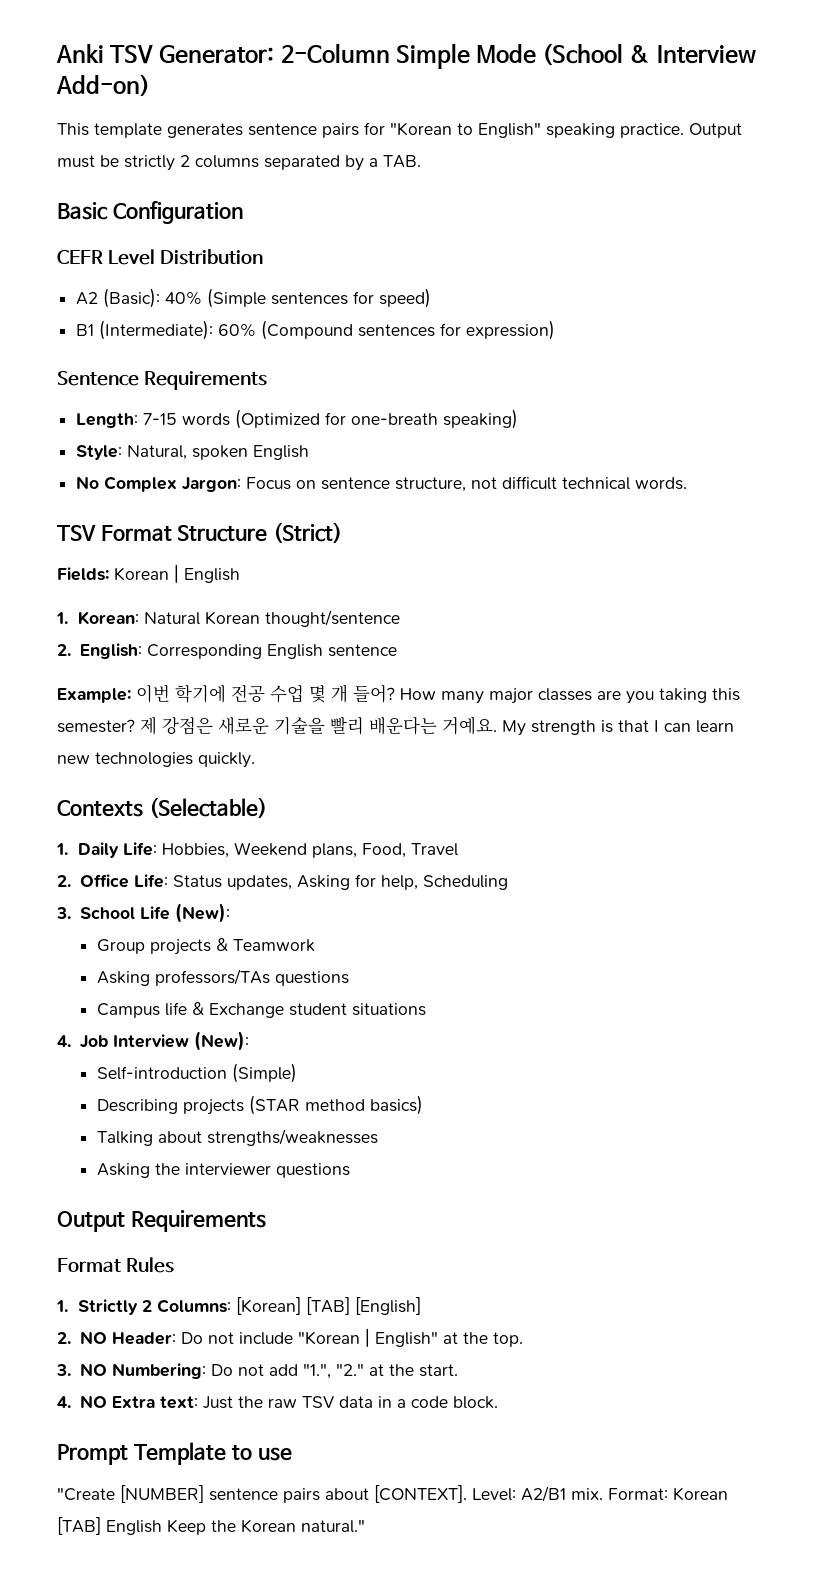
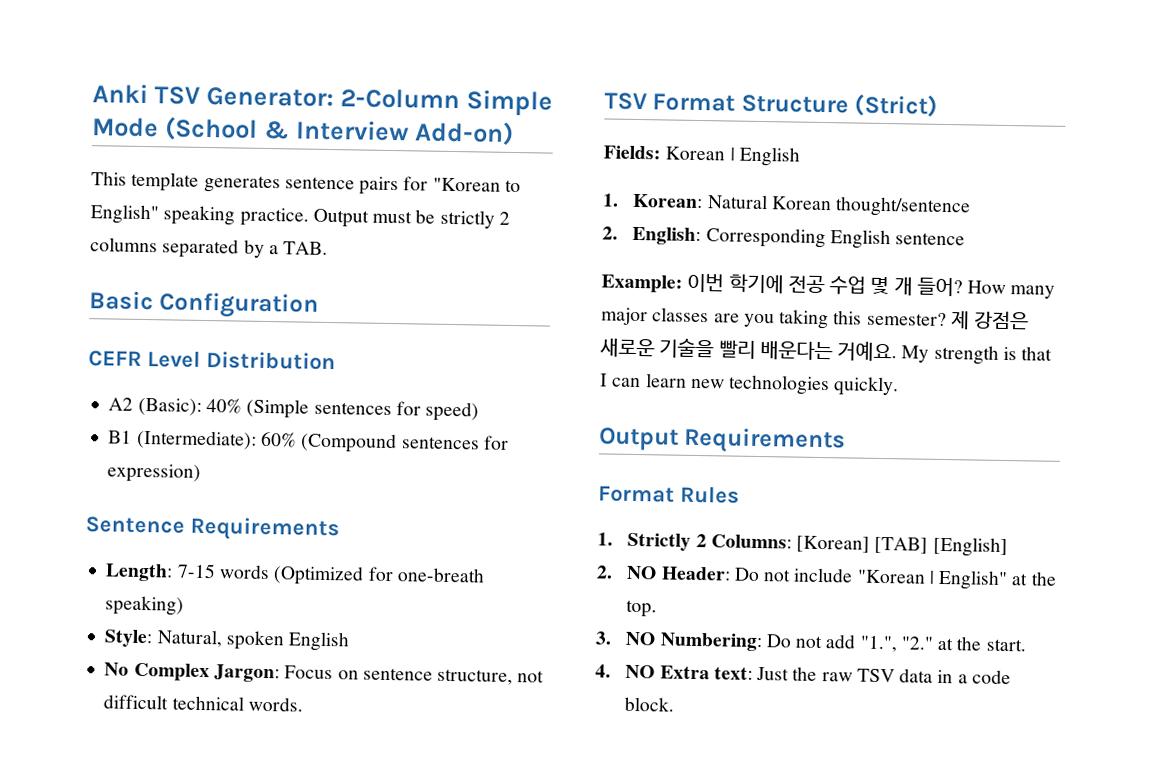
- Contexts (Selectable)
- 1. Daily Life: Hobbies, Weekend plans, Food, Travel
- 2. Office Life: Status updates, Asking for help, Scheduling
- 3. School Life (New):
- Group projects & Teamwork
- Asking professors/TAs questions
- Campus life & Exchange student situations
- 4. Job Interview (New):
- Self-introduction (Simple)
- Describing projects (STAR method basics)
- Talking about strengths/weaknesses
- Asking the interviewer questions
- Prompt Template to use
- "Create [NUMBER] sentence pairs about [CONTEXT]. Level: A2/B1 mix. Format: Korean [TAB] English Keep the Korean natural."

